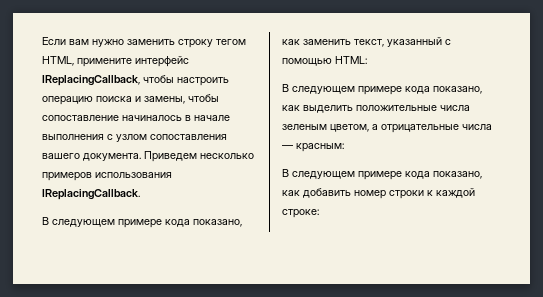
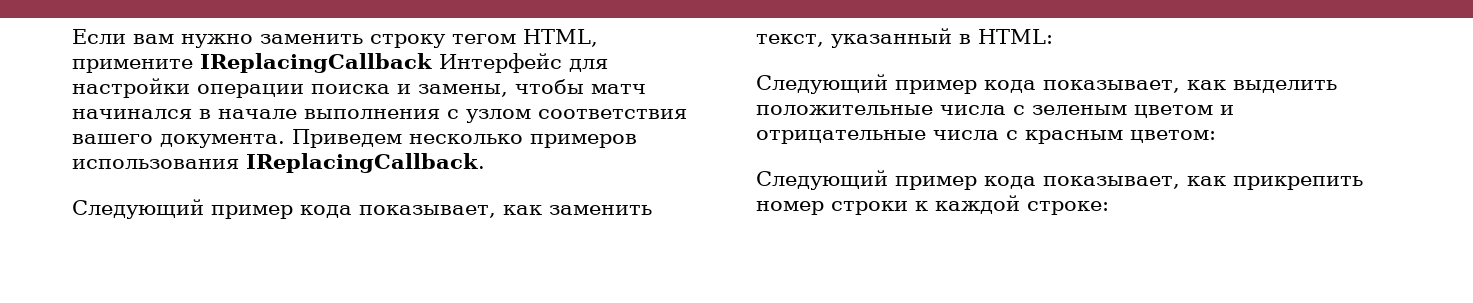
- Если вам нужно заменить строку тегом HTML, примените интерфейс IReplacingCallback, чтобы настроить операцию поиска и замены, чтобы сопоставление начиналось в начале выполнения с узлом сопоставления вашего документа.
+ Если вам нужно заменить строку тегом HTML, примените IReplacingCallback Интерфейс для настройки операции поиска и замены, чтобы матч начинался в начале выполнения с узлом соответствия вашего документа.
- В следующем примере кода показано, как заменить текст, указанный с помощью HTML:
+ Следующий пример кода показывает, как заменить текст, указанный в HTML:
- В следующем примере кода показано, как выделить положительные числа зеленым цветом, а отрицательные числа — красным:
- В следующем примере кода показано, как добавить номер строки к каждой строке:
+ Следующий пример кода показывает, как выделить положительные числа с зеленым цветом и отрицательные числа с красным цветом:
+ Следующий пример кода показывает, как прикрепить номер строки к каждой строке:

